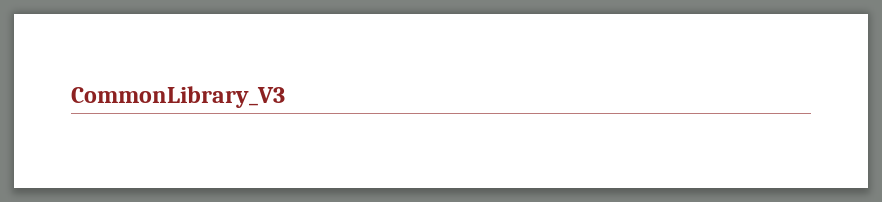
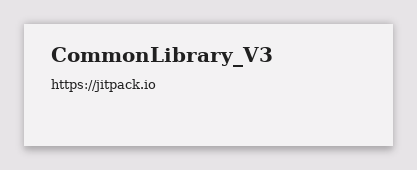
+ https://jitpack.io

